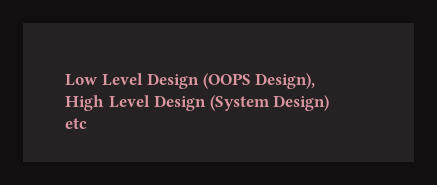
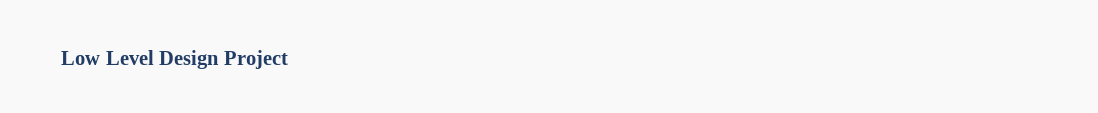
- Low Level Design (OOPS Design), High Level Design (System Design) etc
+ Low Level Design Project

